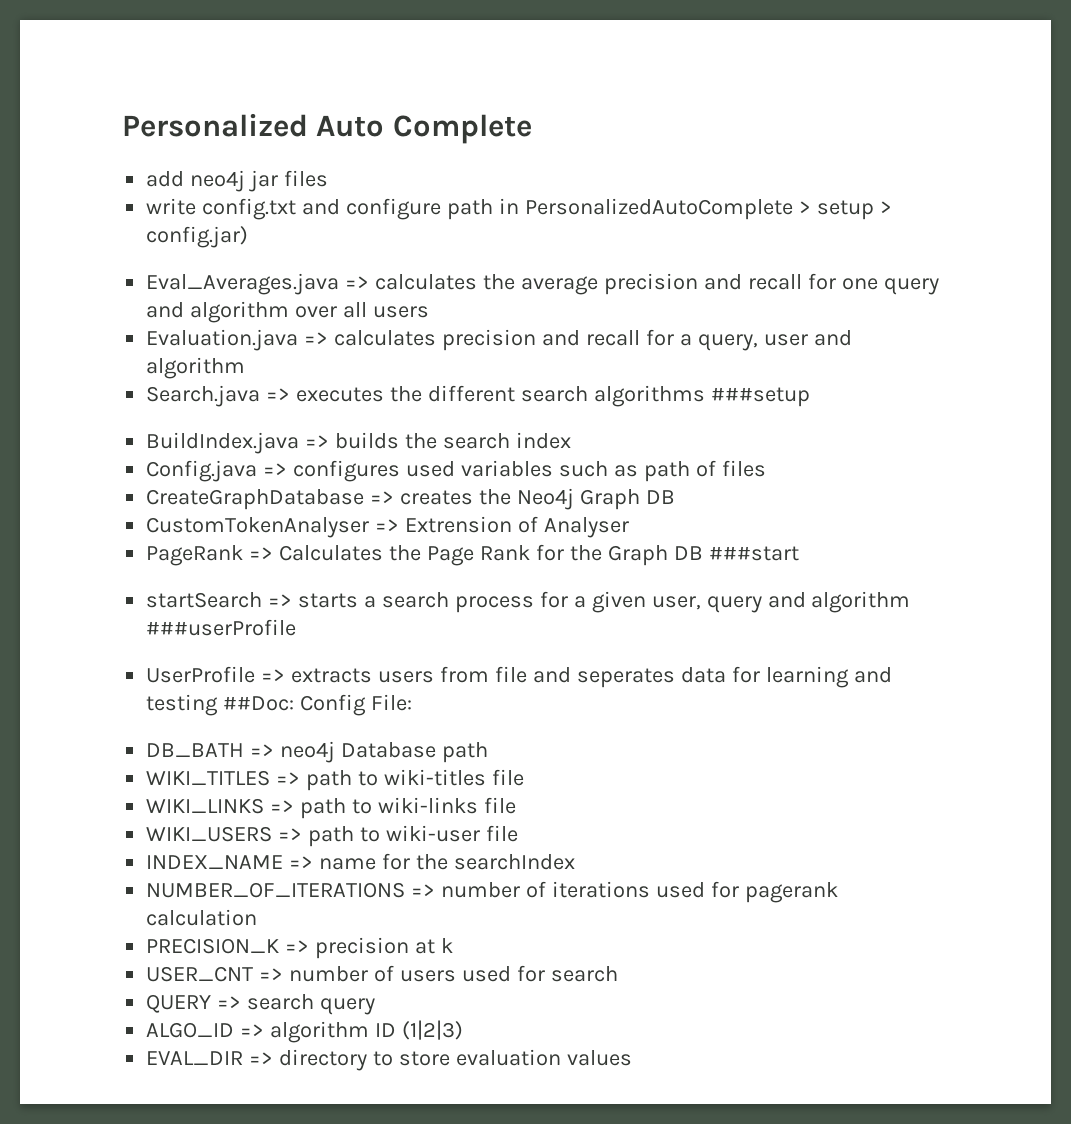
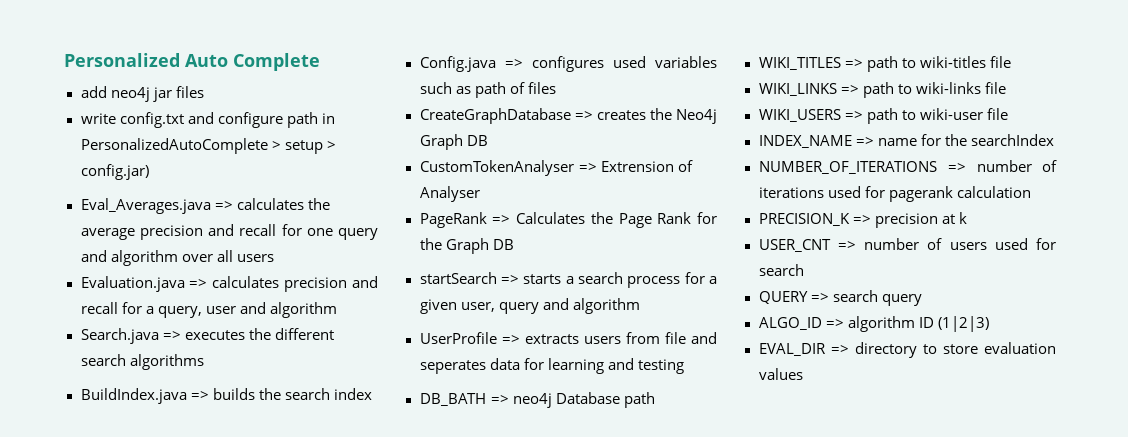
- Search.java => executes the different search algorithms ###setup
+ Search.java => executes the different search algorithms
- PageRank => Calculates the Page Rank for the Graph DB ###start
+ PageRank => Calculates the Page Rank for the Graph DB
- startSearch => starts a search process for a given user, query and algorithm ###userProfile
+ startSearch => starts a search process for a given user, query and algorithm
- UserProfile => extracts users from file and seperates data for learning and testing ##Doc: Config File:
+ UserProfile => extracts users from file and seperates data for learning and testing

